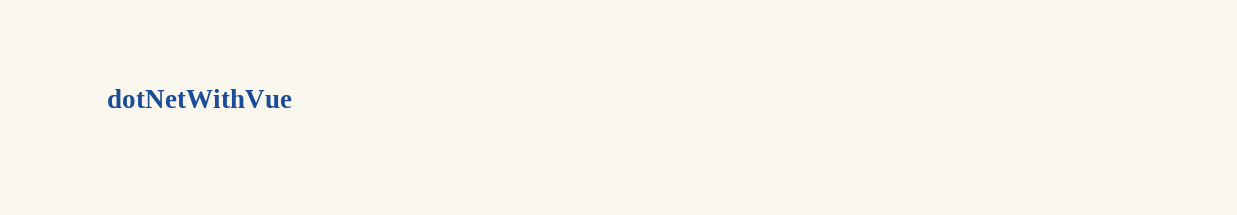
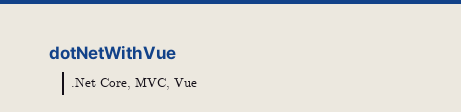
+ .Net Core, MVC, Vue

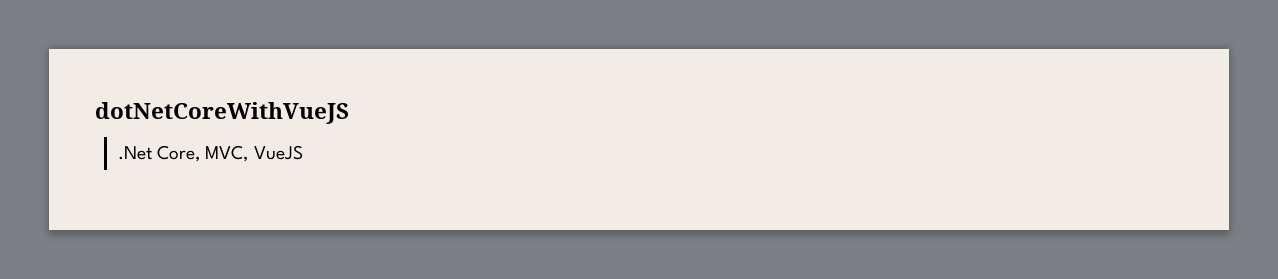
- dotNetWithVue
+ dotNetCoreWithVueJS
- .Net Core, MVC, Vue
+ .Net Core, MVC, VueJS

